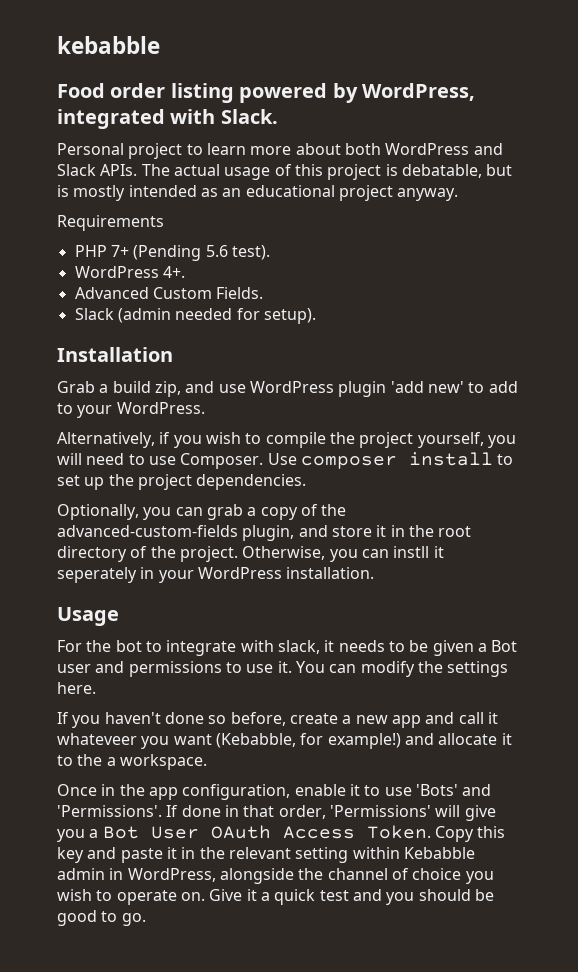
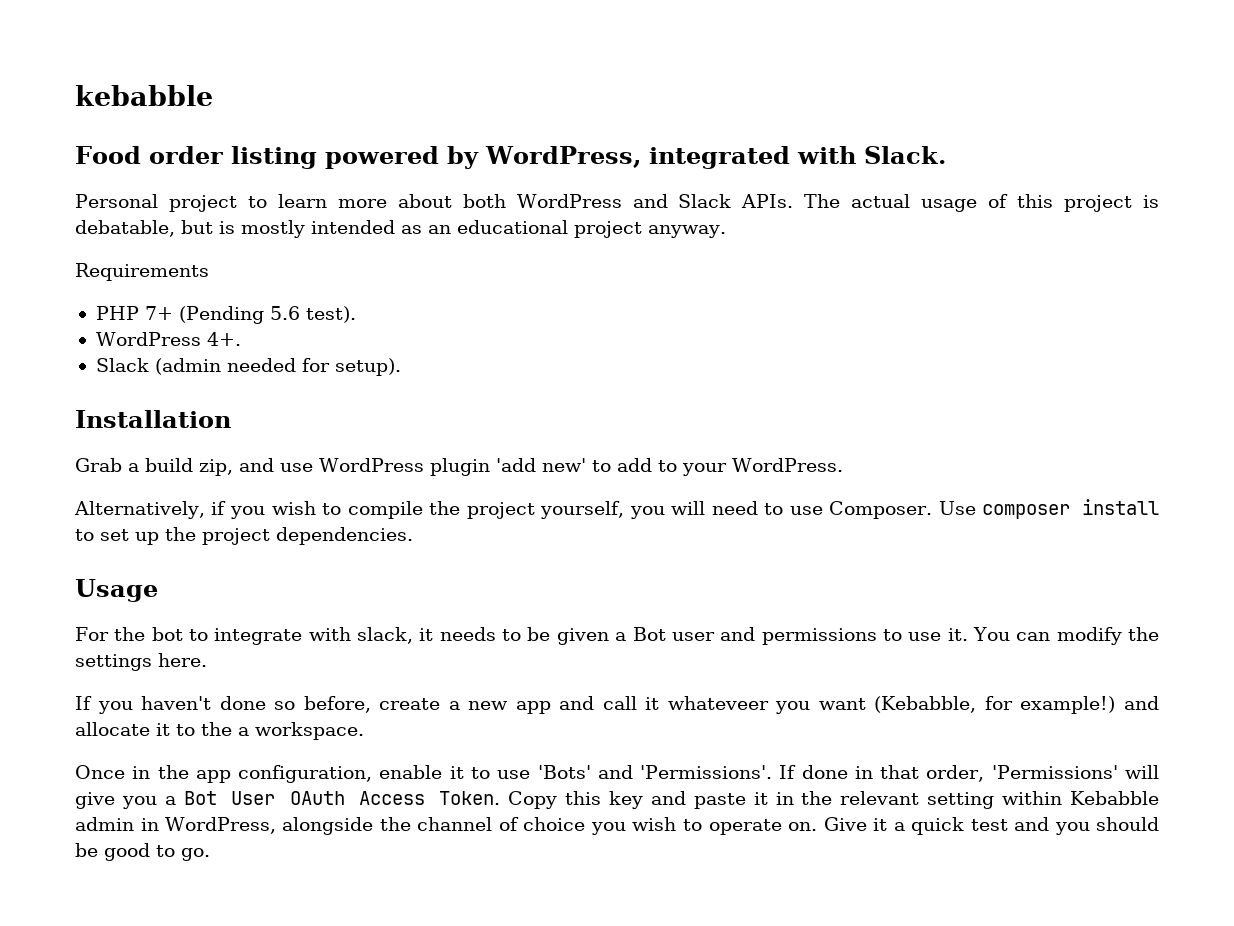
- Advanced Custom Fields.
- Optionally, you can grab a copy of the advanced-custom-fields plugin, and store it in the root directory of the project. Otherwise, you can instll it seperately in your WordPress installation.

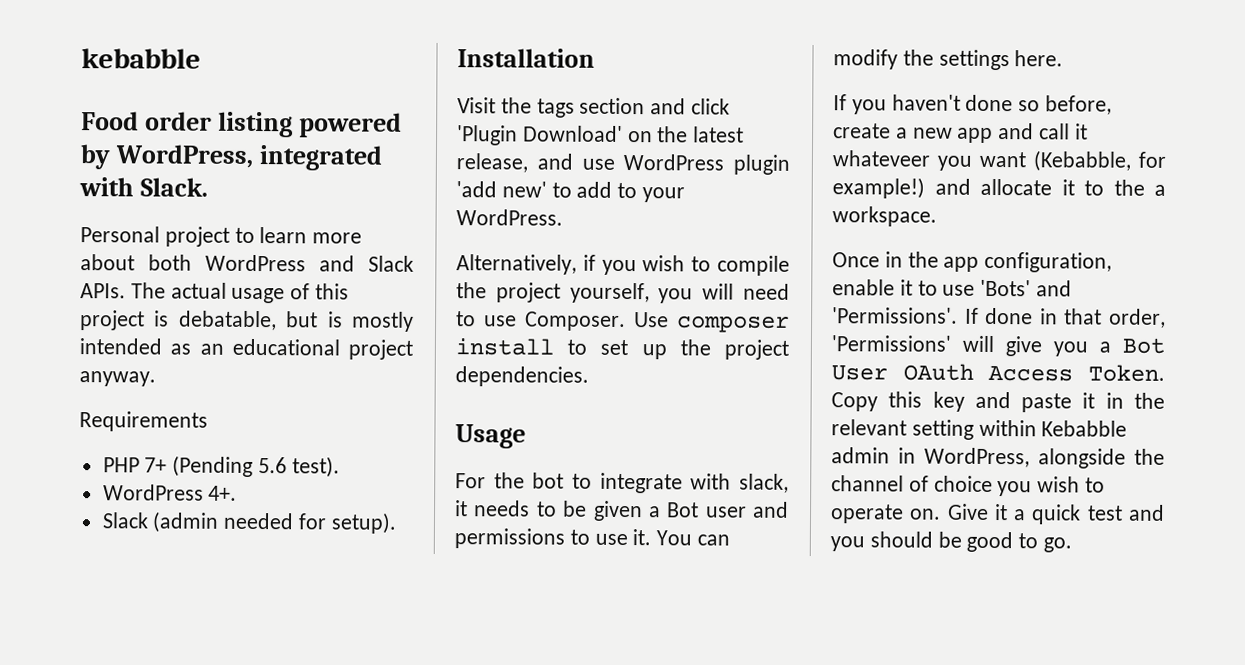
- Grab a build zip, and use WordPress plugin 'add new' to add to your WordPress.
+ Visit the tags section and click 'Plugin Download' on the latest release, and use WordPress plugin 'add new' to add to your WordPress.

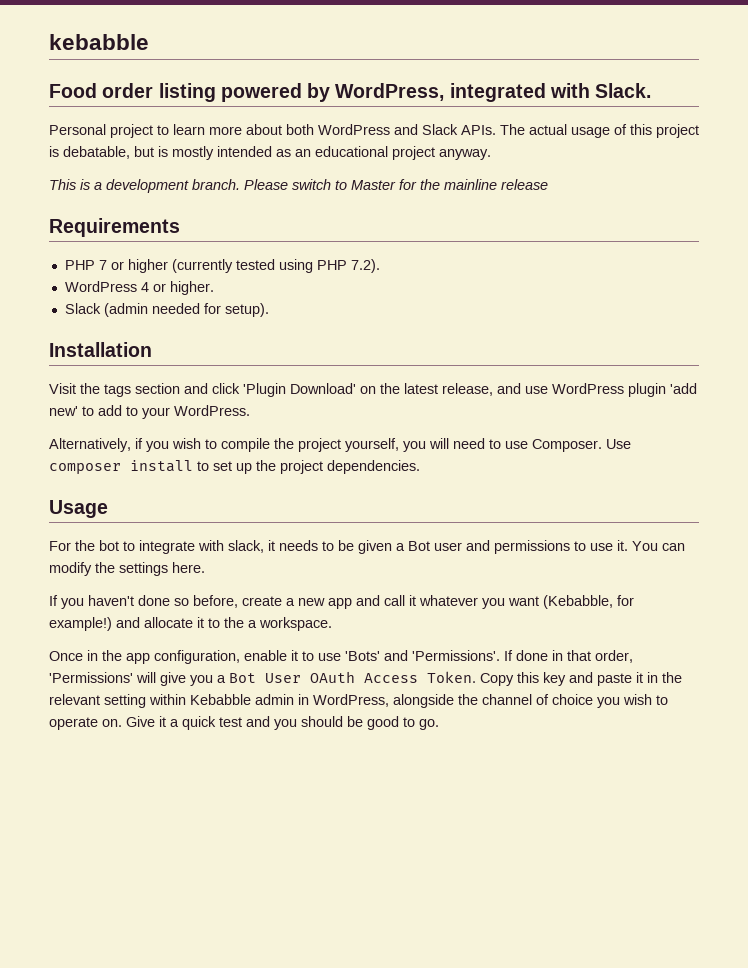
+ This is a development branch. Please switch to Master for the mainline release
  Requirements
- PHP 7+ (Pending 5.6 test).
- WordPress 4+.
+ PHP 7 or higher (currently tested using PHP 7.2).
+ WordPress 4 or higher.
- If you haven't done so before, create a new app and call it whateveer you want (Kebabble, for example!) and allocate it to the a workspace.
+ If you haven't done so before, create a new app and call it whatever you want (Kebabble, for example!) and allocate it to the a workspace.

